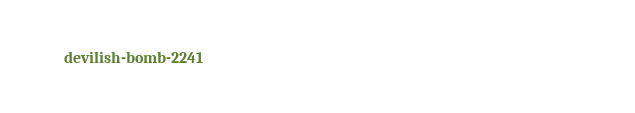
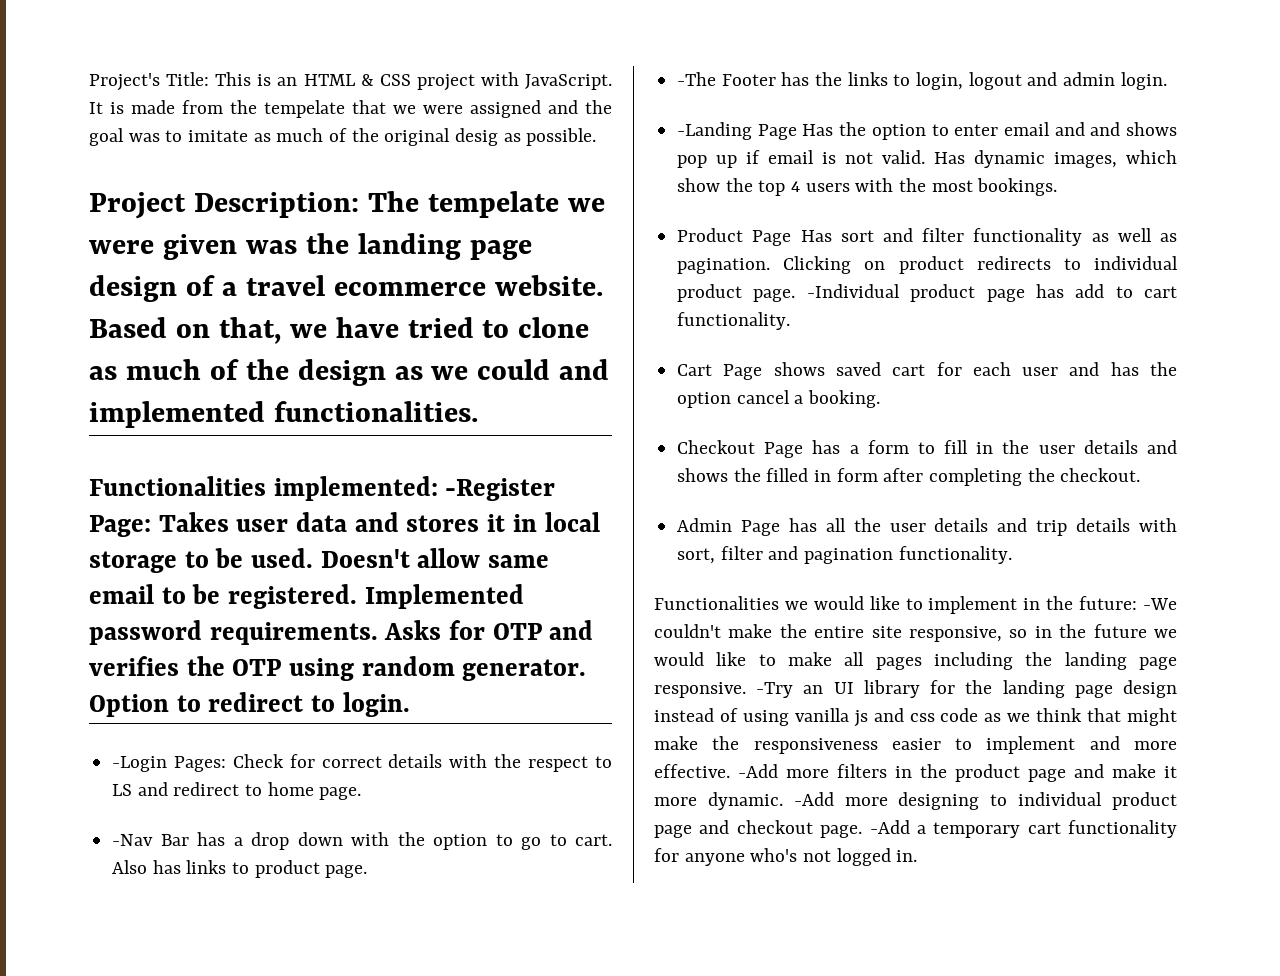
- devilish-bomb-2241
+ Project's Title: This is an HTML & CSS project with JavaScript. It is made from the tempelate that we were assigned and the goal was to imitate as much of the original desig as possible.
+ Project Description: The tempelate we were given was the landing page design of a travel ecommerce website. Based on that, we have tried to clone as much of the design as we could and implemented functionalities.
+ Functionalities implemented: -Register Page: Takes user data and stores it in local storage to be used. Doesn't allow same email to be registered. Implemented password requirements. Asks for OTP and verifies the OTP using random generator. Option to redirect to login.
+ -Login Pages: Check for correct details with the respect to LS and redirect to home page.
+ -Nav Bar has a drop down with the option to go to cart. Also has links to product page.
+ -The Footer has the links to login, logout and admin login.
+ -Landing Page Has the option to enter email and and shows pop up if email is not valid. Has dynamic images, which show the top 4 users with the most bookings.
+ Product Page Has sort and filter functionality as well as pagination. Clicking on product redirects to individual product page. -Individual product page has add to cart functionality.
+ Cart Page shows saved cart for each user and has the option cancel a booking.
+ Checkout Page has a form to fill in the user details and shows the filled in form after completing the checkout.
+ Admin Page has all the user details and trip details with sort, filter and pagination functionality.
+ Functionalities we would like to implement in the future: -We couldn't make the entire site responsive, so in the future we would like to make all pages including the landing page responsive. -Try an UI library for the landing page design instead of using vanilla js and css code as we think that might make the responsiveness easier to implement and more effective. -Add more filters in the product page and make it more dynamic. -Add more designing to individual product page and checkout page. -Add a temporary cart functionality for anyone who's not logged in.

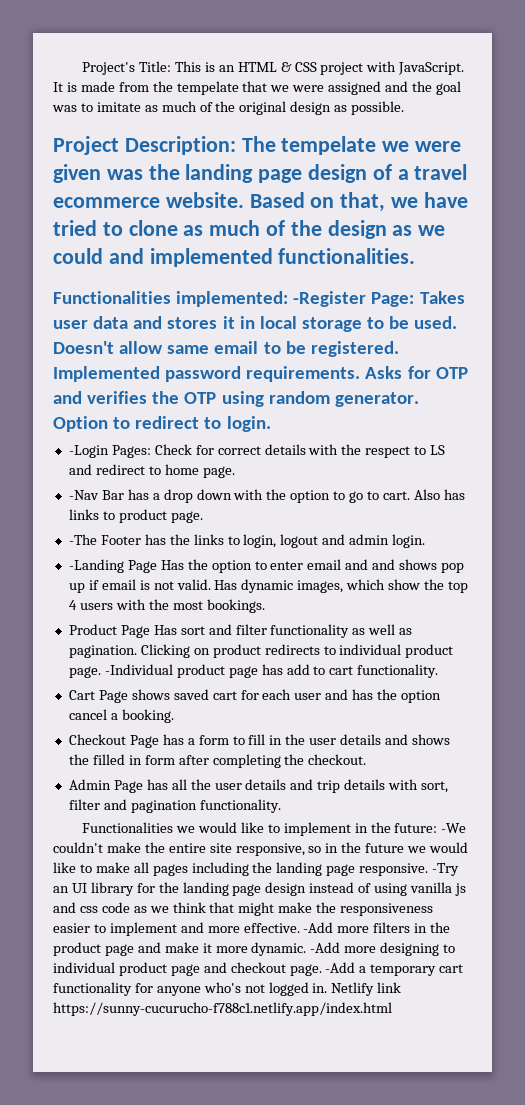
- It is made from the tempelate that we were assigned and the goal was to imitate as much of the original desig as possible.
+ It is made from the tempelate that we were assigned and the goal was to imitate as much of the original design as possible.
+ Netlify link https://sunny-cucurucho-f788c1.netlify.app/index.html

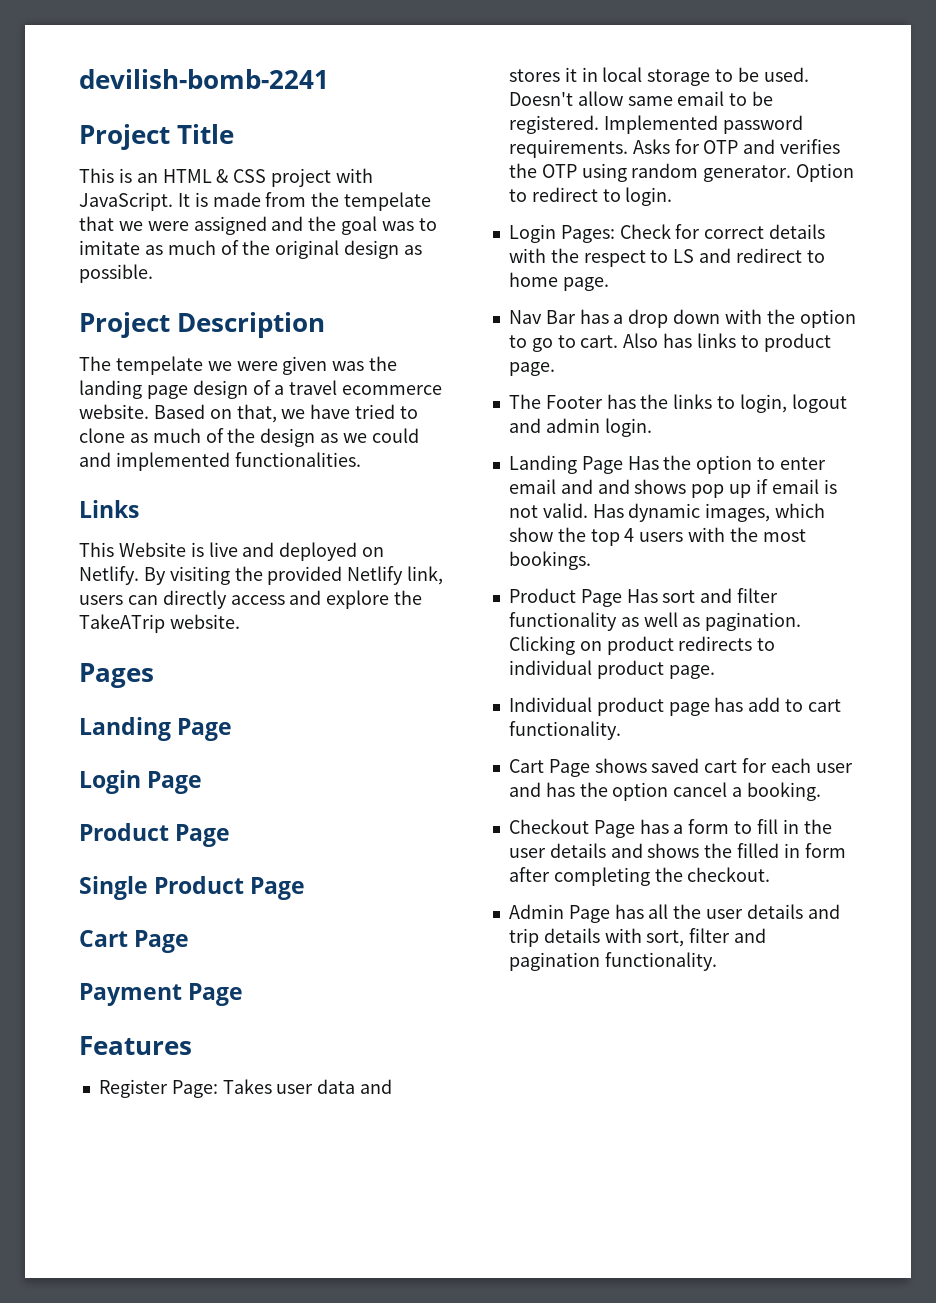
- Project's Title: This is an HTML & CSS project with JavaScript.
+ devilish-bomb-2241
+ Project Title
+ This is an HTML & CSS project with JavaScript.
- Project Description: The tempelate we were given was the landing page design of a travel ecommerce website.
+ Project Description
+ The tempelate we were given was the landing page design of a travel ecommerce website.
- Functionalities implemented: -Register Page: Takes user data and stores it in local storage to be used.
+ Links
+ This Website is live and deployed on Netlify. By visiting the provided Netlify link, users can directly access and explore the TakeATrip website.
+ Pages
+ Landing Page
+ Login Page
+ Product Page
+ Single Product Page
+ Cart Page
+ Payment Page
+ Features
+ Register Page: Takes user data and stores it in local storage to be used.
- -Login Pages: Check for correct details with the respect to LS and redirect to home page.
+ Login Pages: Check for correct details with the respect to LS and redirect to home page.
- -Nav Bar has a drop down with the option to go to cart.
+ Nav Bar has a drop down with the option to go to cart.
- -The Footer has the links to login, logout and admin login.
+ The Footer has the links to login, logout and admin login.
- -Landing Page Has the option to enter email and and shows pop up if email is not valid.
+ Landing Page Has the option to enter email and and shows pop up if email is not valid.
- Clicking on product redirects to individual product page. -Individual product page has add to cart functionality.
+ Clicking on product redirects to individual product page.
+ Individual product page has add to cart functionality.
- Functionalities we would like to implement in the future: -We couldn't make the entire site responsive, so in the future we would like to make all pages including the landing page responsive. -Try an UI library for the landing page design instead of using vanilla js and css code as we think that might make the responsiveness easier to implement and more effective. -Add more filters in the product page and make it more dynamic. -Add more designing to individual product page and checkout page. -Add a temporary cart functionality for anyone who's not logged in. Netlify link https://sunny-cucurucho-f788c1.netlify.app/index.html

